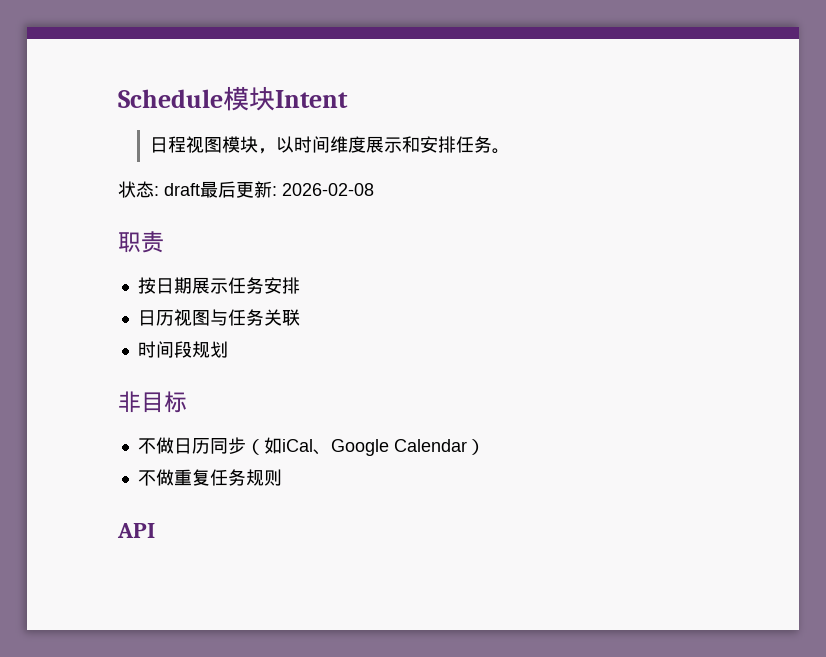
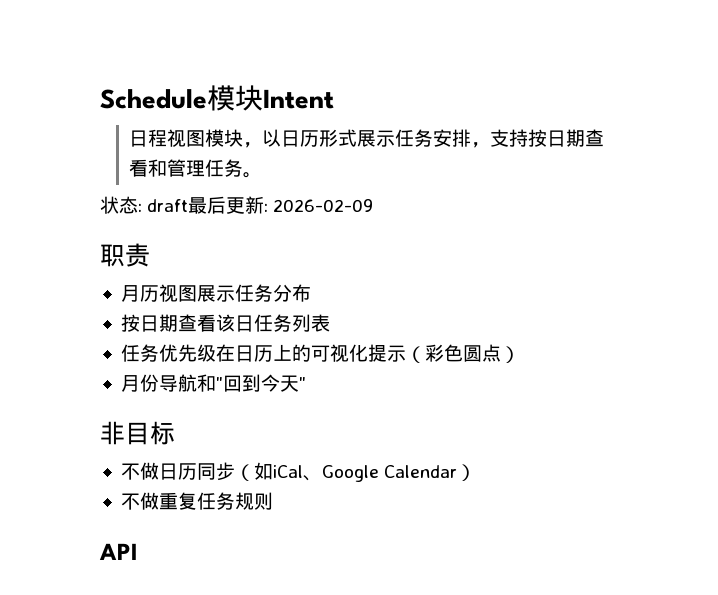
- 日程视图模块，以时间维度展示和安排任务。
+ 日程视图模块，以日历形式展示任务安排，支持按日期查看和管理任务。
- 状态: draft最后更新: 2026-02-08
+ 状态: draft最后更新: 2026-02-09
- 按日期展示任务安排
- 日历视图与任务关联
- 时间段规划
+ 月历视图展示任务分布
+ 按日期查看该日任务列表
+ 任务优先级在日历上的可视化提示（彩色圆点）
+ 月份导航和"回到今天"

